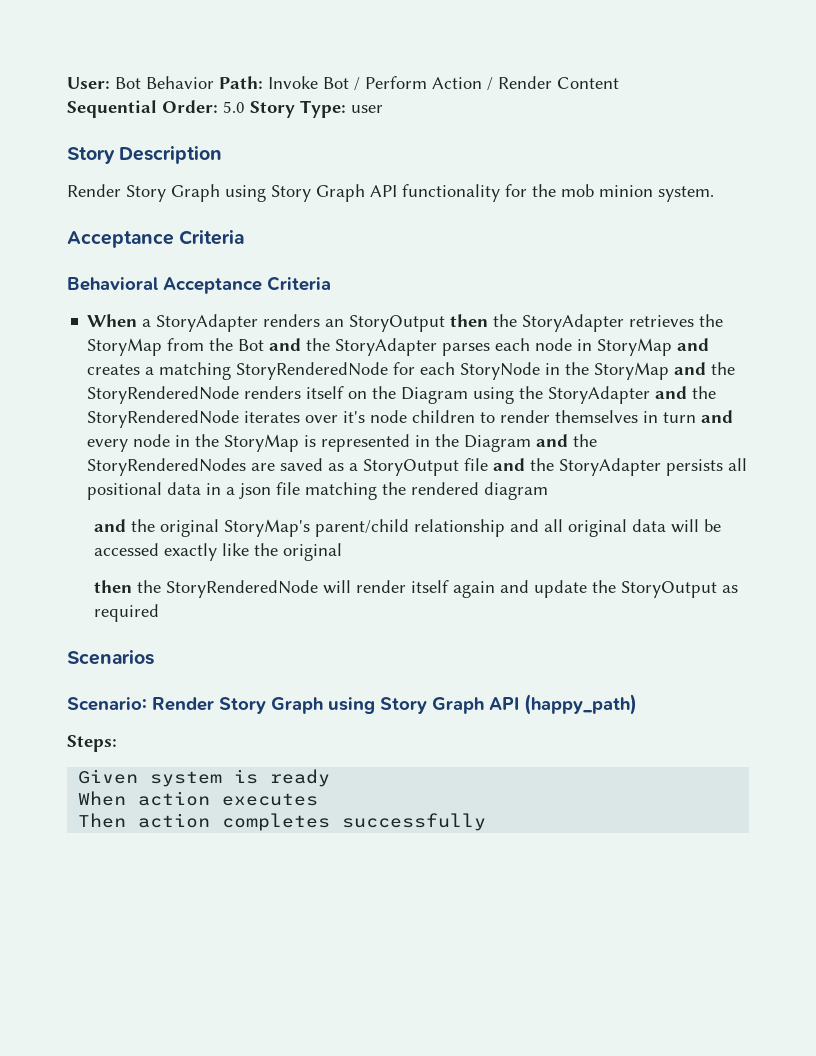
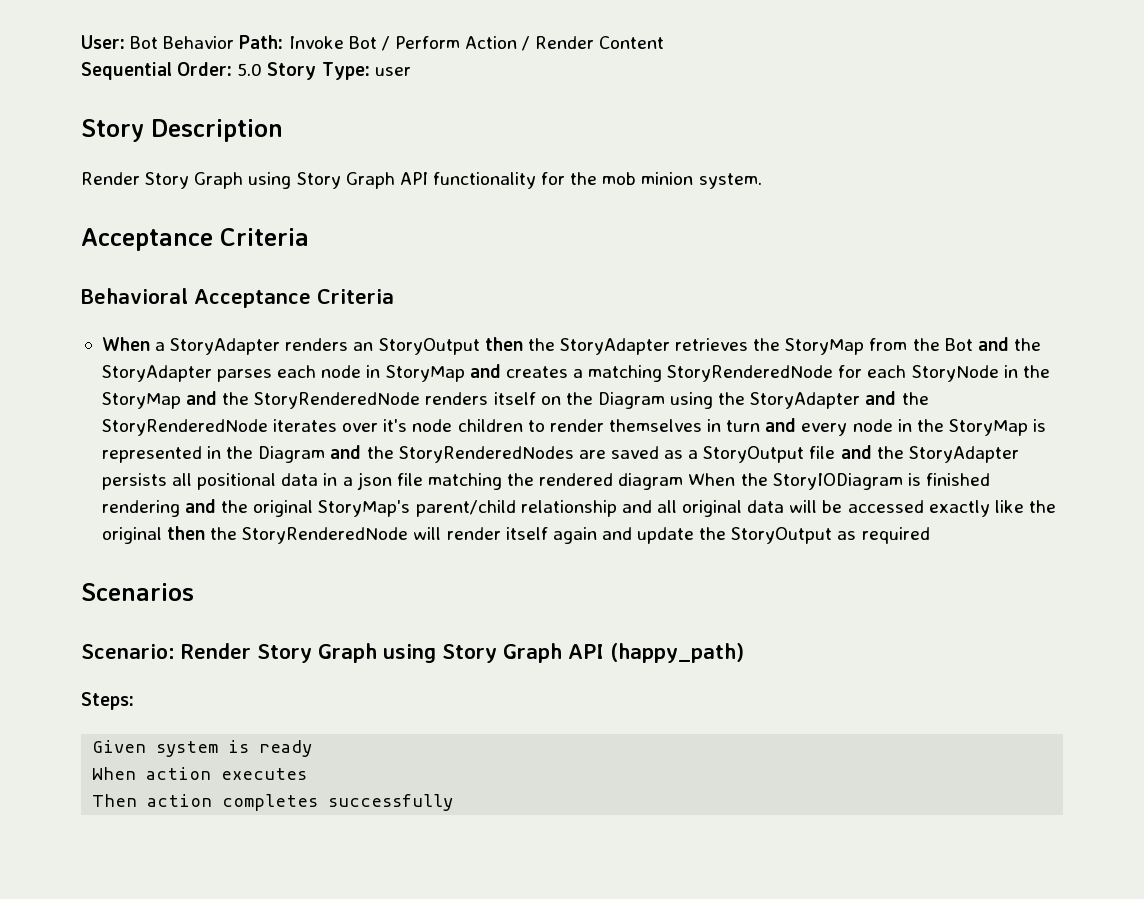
- When a StoryAdapter renders an StoryOutput then the StoryAdapter retrieves the StoryMap from the Bot and the StoryAdapter parses each node in StoryMap and creates a matching StoryRenderedNode for each StoryNode in the StoryMap and the StoryRenderedNode renders itself on the Diagram using the StoryAdapter and the StoryRenderedNode iterates over it's node children to render themselves in turn and every node in the StoryMap is represented in the Diagram and the StoryRenderedNodes are saved as a StoryOutput file and the StoryAdapter persists all positional data in a json file matching the rendered diagram
- and the original StoryMap's parent/child relationship and all original data will be accessed exactly like the original
- then the StoryRenderedNode will render itself again and update the StoryOutput as required
+ When a StoryAdapter renders an StoryOutput then the StoryAdapter retrieves the StoryMap from the Bot and the StoryAdapter parses each node in StoryMap and creates a matching StoryRenderedNode for each StoryNode in the StoryMap and the StoryRenderedNode renders itself on the Diagram using the StoryAdapter and the StoryRenderedNode iterates over it's node children to render themselves in turn and every node in the StoryMap is represented in the Diagram and the StoryRenderedNodes are saved as a StoryOutput file and the StoryAdapter persists all positional data in a json file matching the rendered diagram When the StoryIODiagram is finished rendering and the original StoryMap's parent/child relationship and all original data will be accessed exactly like the original then the StoryRenderedNode will render itself again and update the StoryOutput as required

